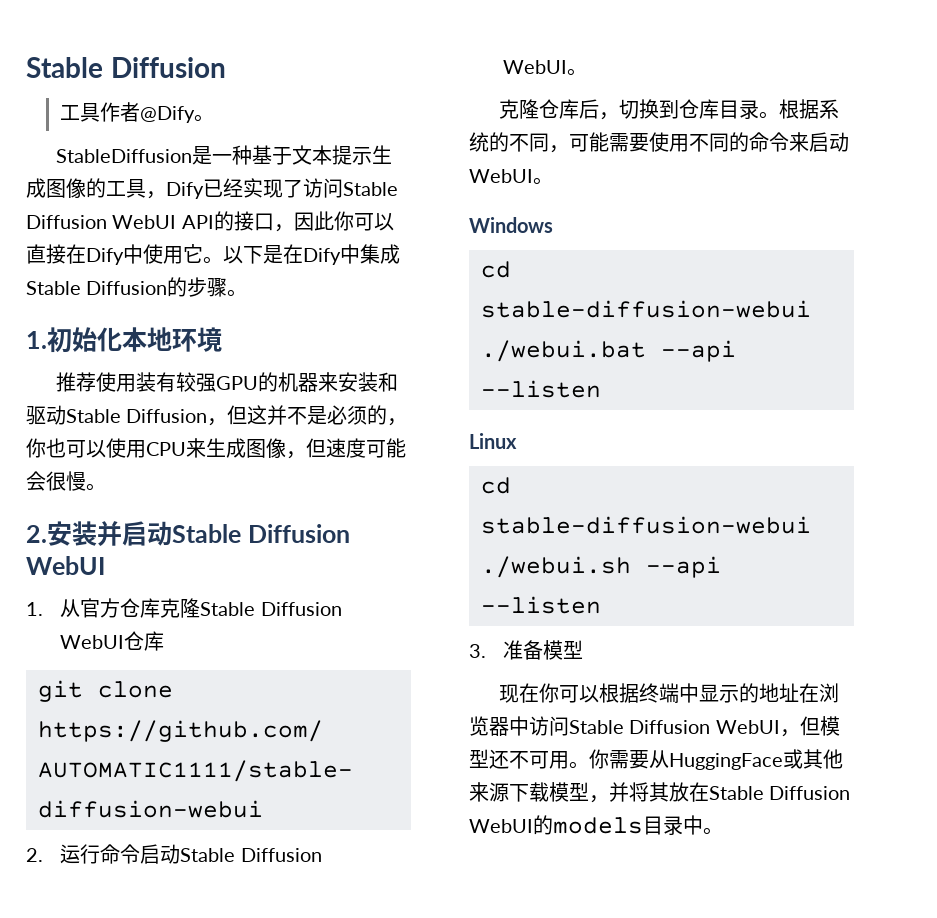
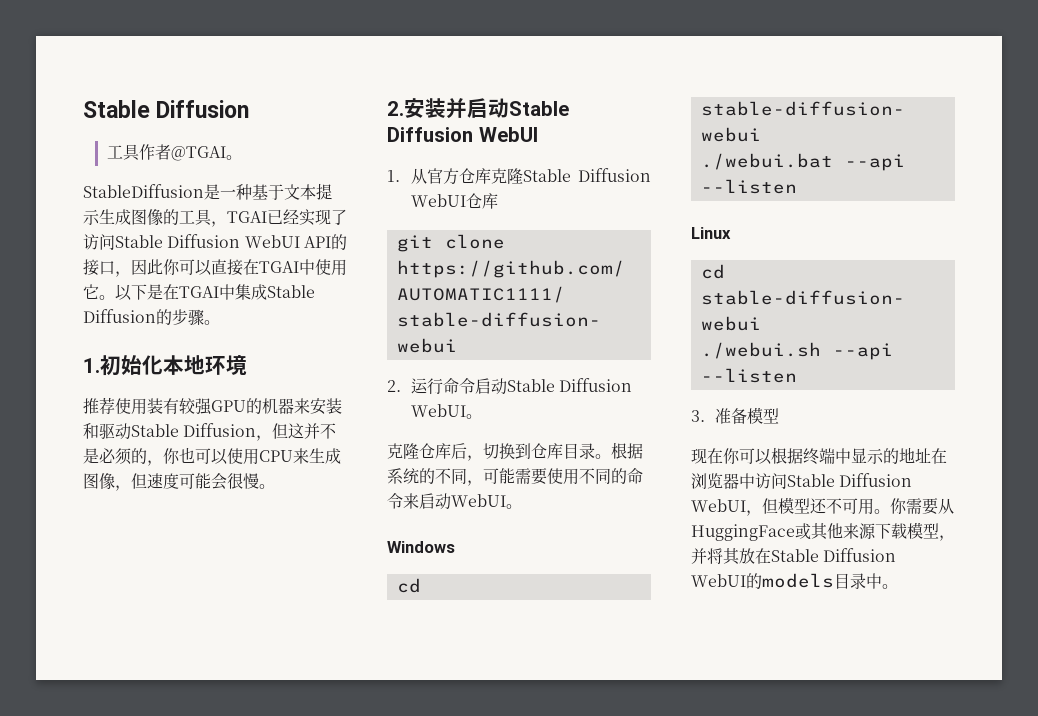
- 工具作者@Dify。
+ 工具作者@TGAI。
- StableDiffusion是一种基于文本提示生成图像的工具，Dify已经实现了访问Stable Diffusion WebUI API的接口，因此你可以直接在Dify中使用它。
+ StableDiffusion是一种基于文本提示生成图像的工具，TGAI已经实现了访问Stable Diffusion WebUI API的接口，因此你可以直接在TGAI中使用它。
- 以下是在Dify中集成Stable Diffusion的步骤。
+ 以下是在TGAI中集成Stable Diffusion的步骤。

